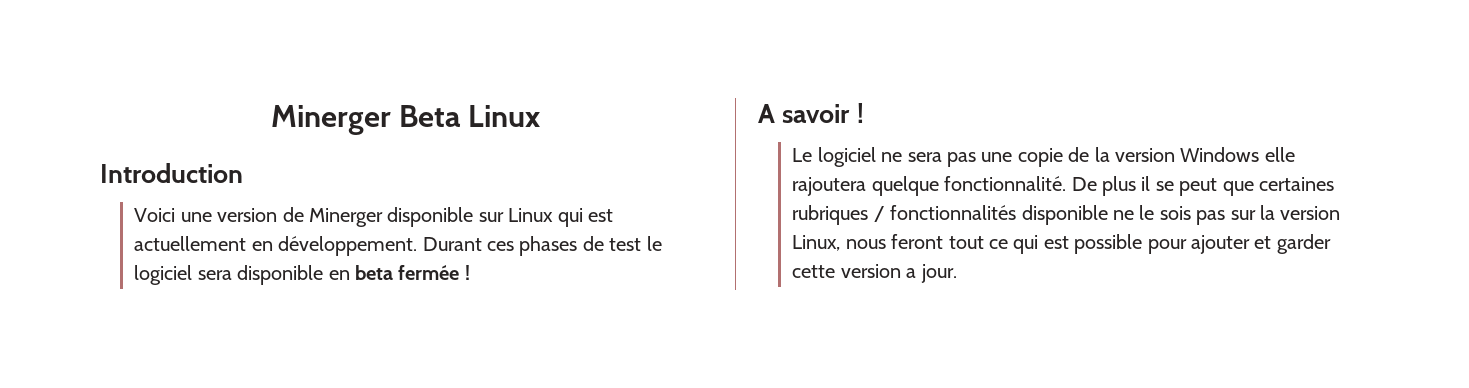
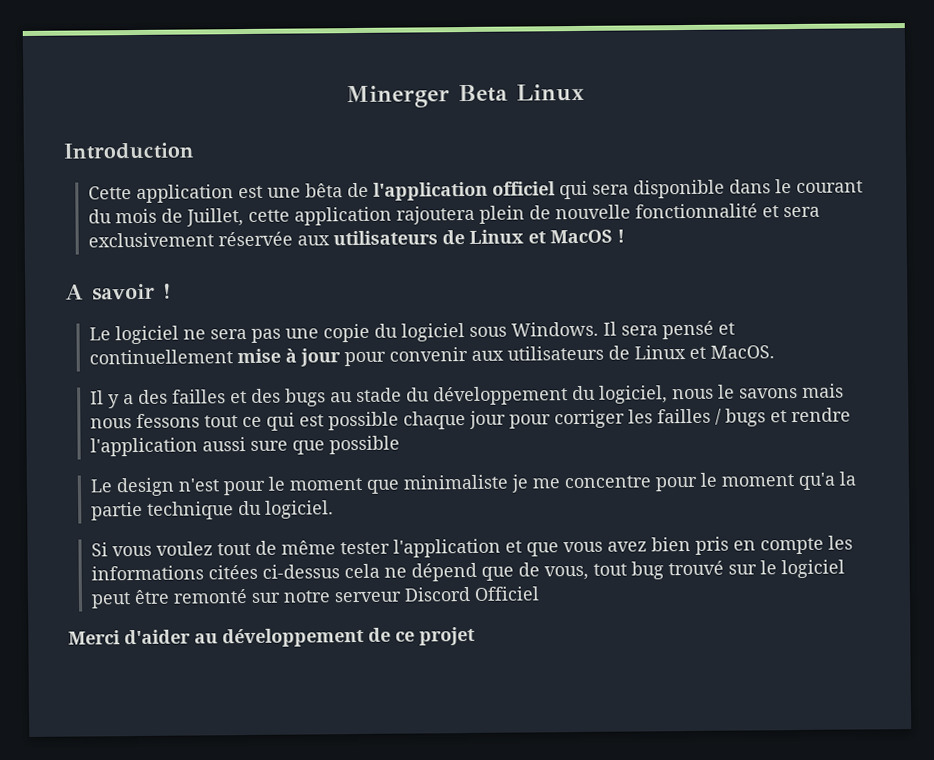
- Voici une version de Minerger disponible sur Linux qui est actuellement en développement. Durant ces phases de test le logiciel sera disponible en beta fermée !
+ Cette application est une bêta de l'application officiel qui sera disponible dans le courant du mois de Juillet, cette application rajoutera plein de nouvelle fonctionnalité et sera exclusivement réservée aux utilisateurs de Linux et MacOS !
- Le logiciel ne sera pas une copie de la version Windows elle rajoutera quelque fonctionnalité. De plus il se peut que certaines rubriques / fonctionnalités disponible ne le sois pas sur la version Linux, nous feront tout ce qui est possible pour ajouter et garder cette version a jour.
+ Le logiciel ne sera pas une copie du logiciel sous Windows. Il sera pensé et continuellement mise à jour pour convenir aux utilisateurs de Linux et MacOS.
+ Il y a des failles et des bugs au stade du développement du logiciel, nous le savons mais nous fessons tout ce qui est possible chaque jour pour corriger les failles / bugs et rendre l'application aussi sure que possible
+ Le design n'est pour le moment que minimaliste je me concentre pour le moment qu'a la partie technique du logiciel.
+ Si vous voulez tout de même tester l'application et que vous avez bien pris en compte les informations citées ci-dessus cela ne dépend que de vous, tout bug trouvé sur le logiciel peut être remonté sur notre serveur Discord Officiel
+ Merci d'aider au développement de ce projet

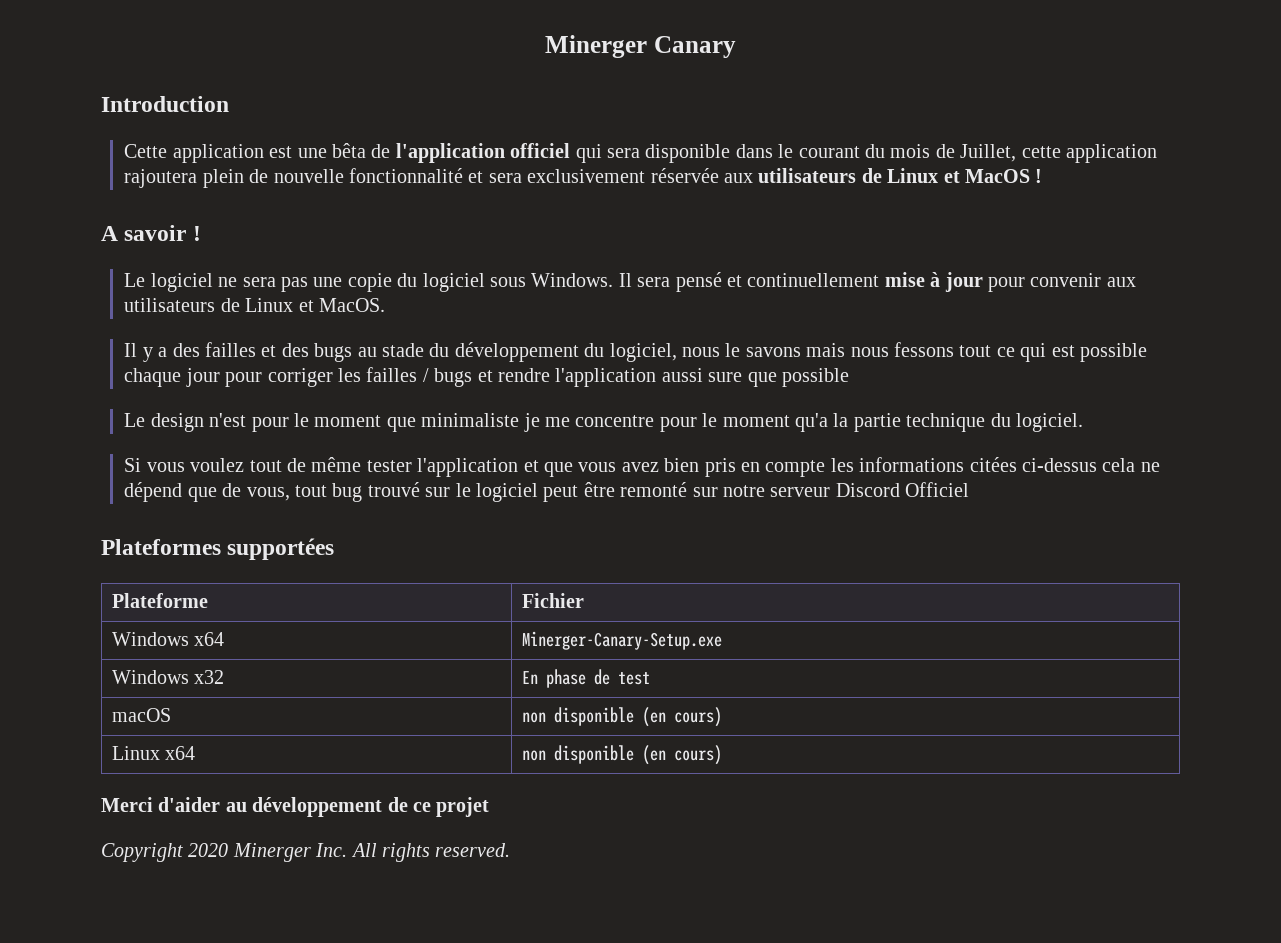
- Minerger Beta Linux
+ Minerger Canary
+ Plateformes supportées
+ Plateforme | Fichier
+ Windows x64 | Minerger-Canary-Setup.exe
+ Windows x32 | En phase de test
+ macOS | non disponible (en cours)
+ Linux x64 | non disponible (en cours)
+ Copyright 2020 Minerger Inc. All rights reserved.

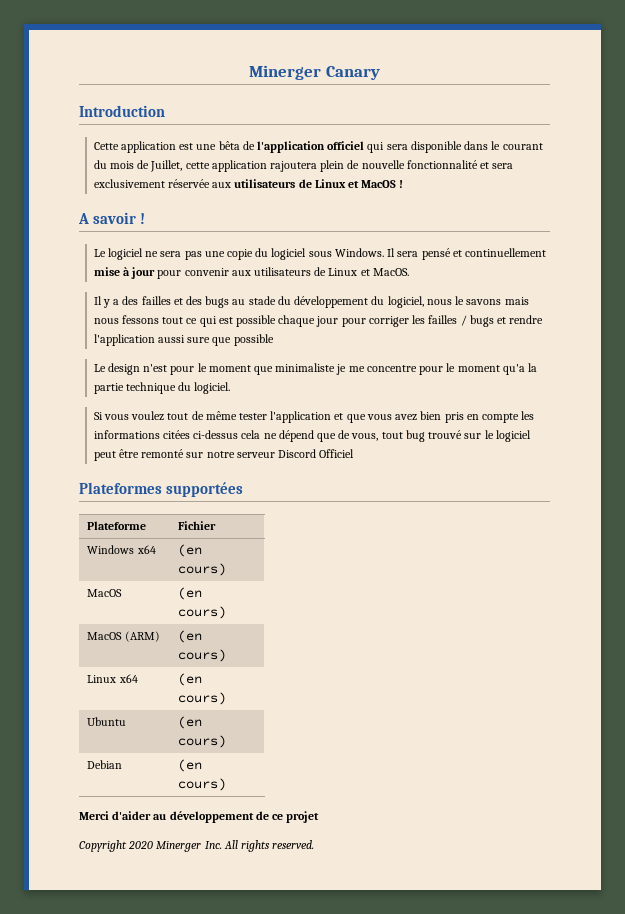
- Windows x64 | Minerger-Canary-Setup.exe
- Windows x32 | En phase de test
- macOS | non disponible (en cours)
- Linux x64 | non disponible (en cours)
+ Windows x64 | (en cours)
+ MacOS | (en cours)
+ MacOS (ARM) | (en cours)
+ Linux x64 | (en cours)
+ Ubuntu | (en cours)
+ Debian | (en cours)

